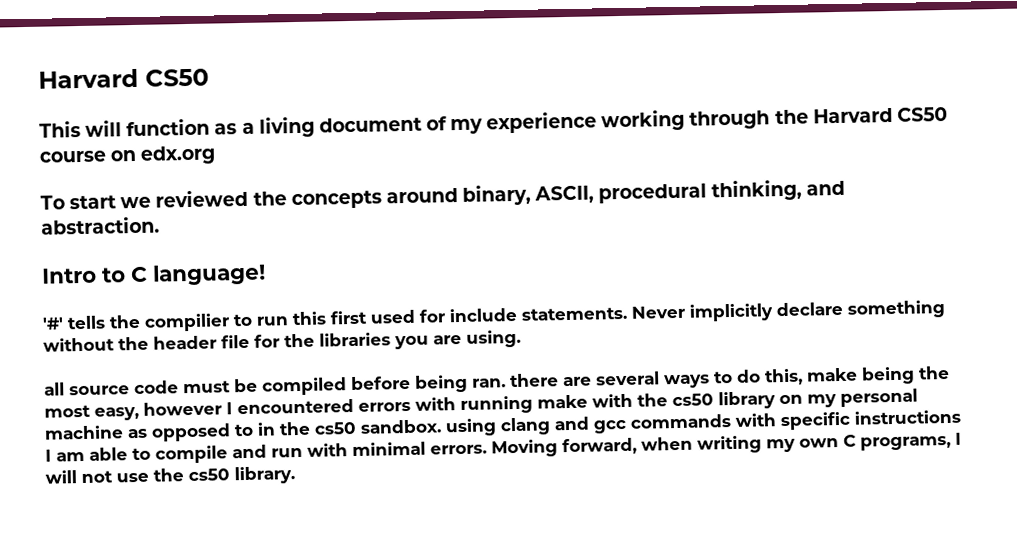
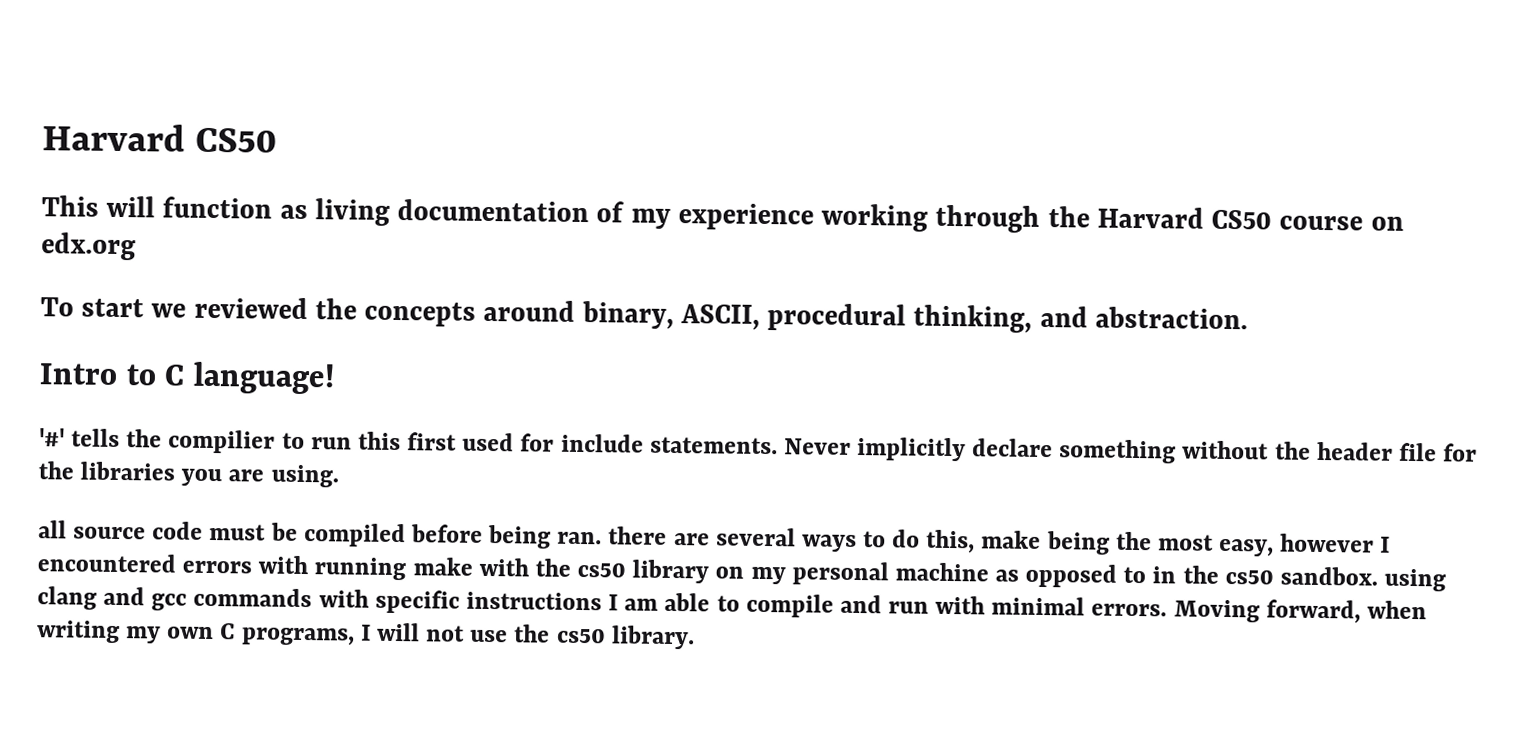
- This will function as a living document of my experience working through the Harvard CS50 course on edx.org
+ This will function as living documentation of my experience working through the Harvard CS50 course on edx.org

